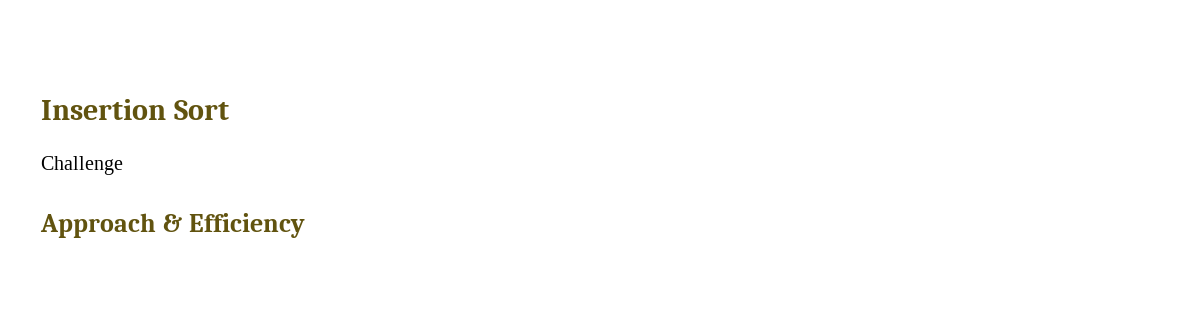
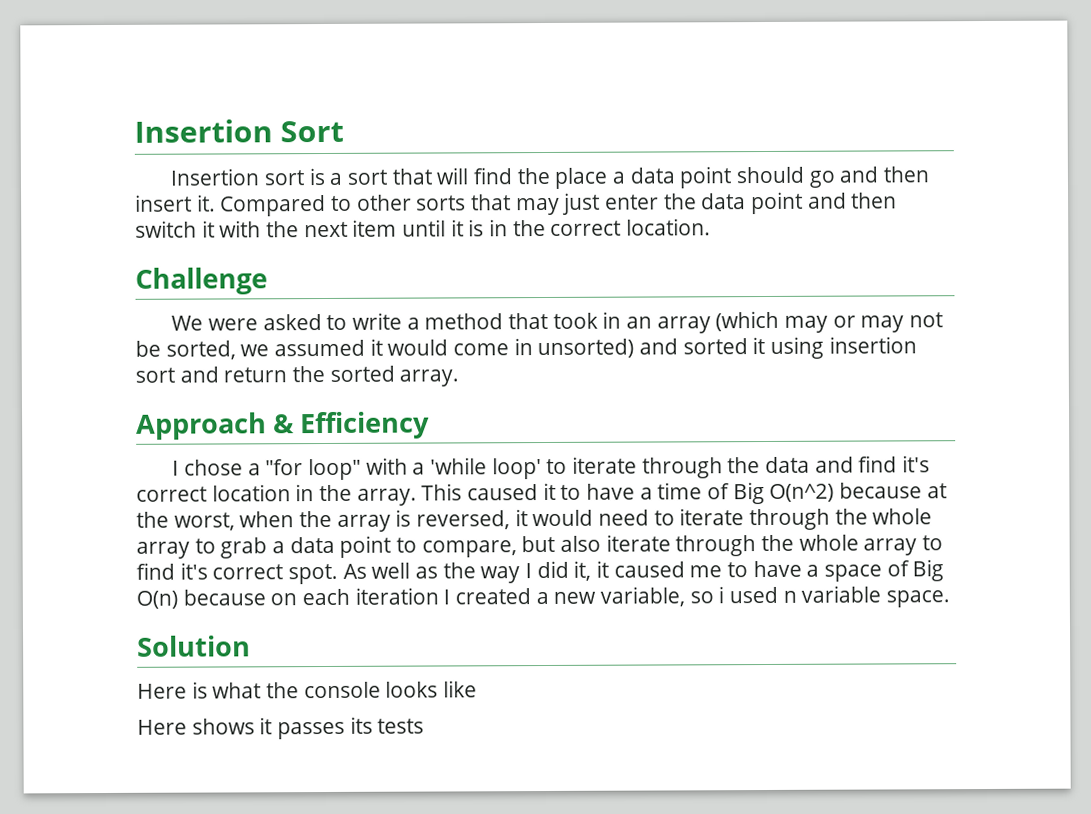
+ Insertion sort is a sort that will find the place a data point should go and then insert it. Compared to other sorts that may just enter the data point and then switch it with the next item until it is in the correct location.
  Challenge
+ We were asked to write a method that took in an array (which may or may not be sorted, we assumed it would come in unsorted) and sorted it using insertion sort and return the sorted array.
  Approach & Efficiency
+ I chose a "for loop" with a 'while loop' to iterate through the data and find it's correct location in the array. This caused it to have a time of Big O(n^2) because at the worst, when the array is reversed, it would need to iterate through the whole array to grab a data point to compare, but also iterate through the whole array to find it's correct spot. As well as the way I did it, it caused me to have a space of Big O(n) because on each iteration I created a new variable, so i used n variable space.
+ Solution
+ Here is what the console looks like
+ Here shows it passes its tests

